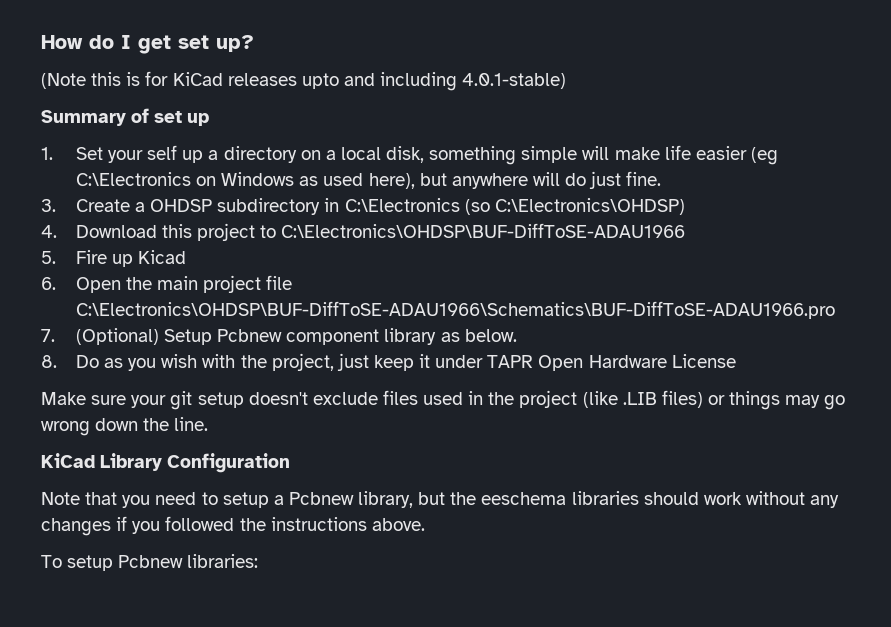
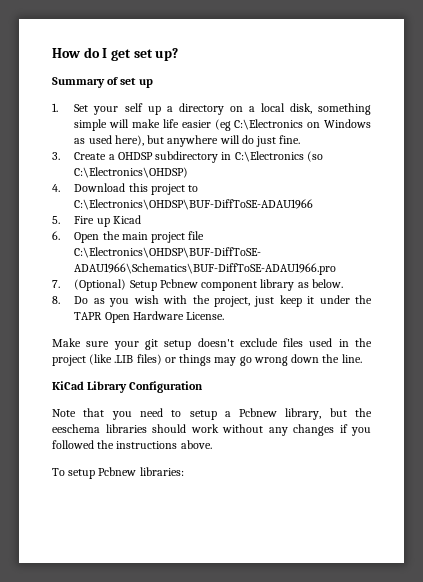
- (Note this is for KiCad releases upto and including 4.0.1-stable)
- 8. Do as you wish with the project, just keep it under TAPR Open Hardware License
+ 8. Do as you wish with the project, just keep it under the TAPR Open Hardware License.

